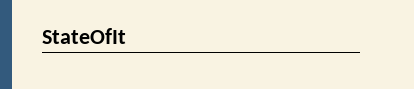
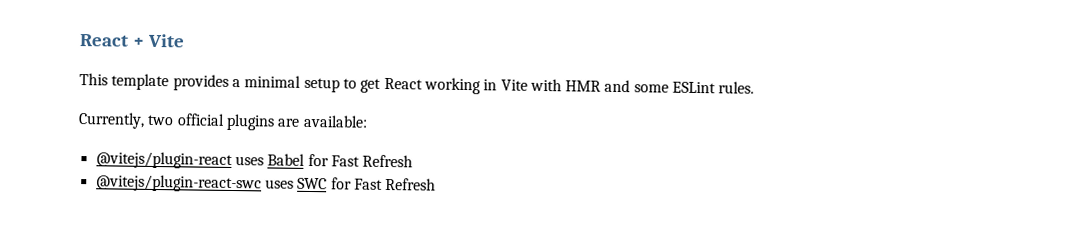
- StateOfIt
+ React + Vite
+ This template provides a minimal setup to get React working in Vite with HMR and some ESLint rules.
+ Currently, two official plugins are available:
+ @vitejs/plugin-react uses Babel for Fast Refresh
+ @vitejs/plugin-react-swc uses SWC for Fast Refresh

